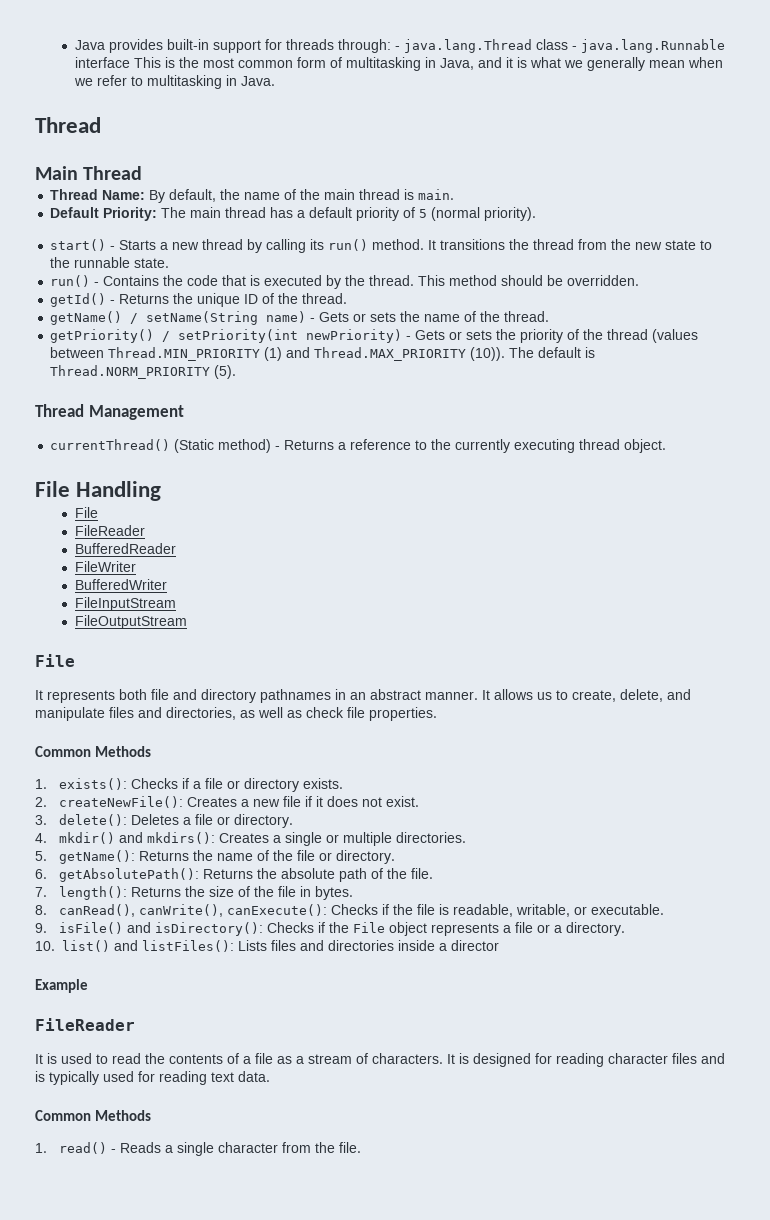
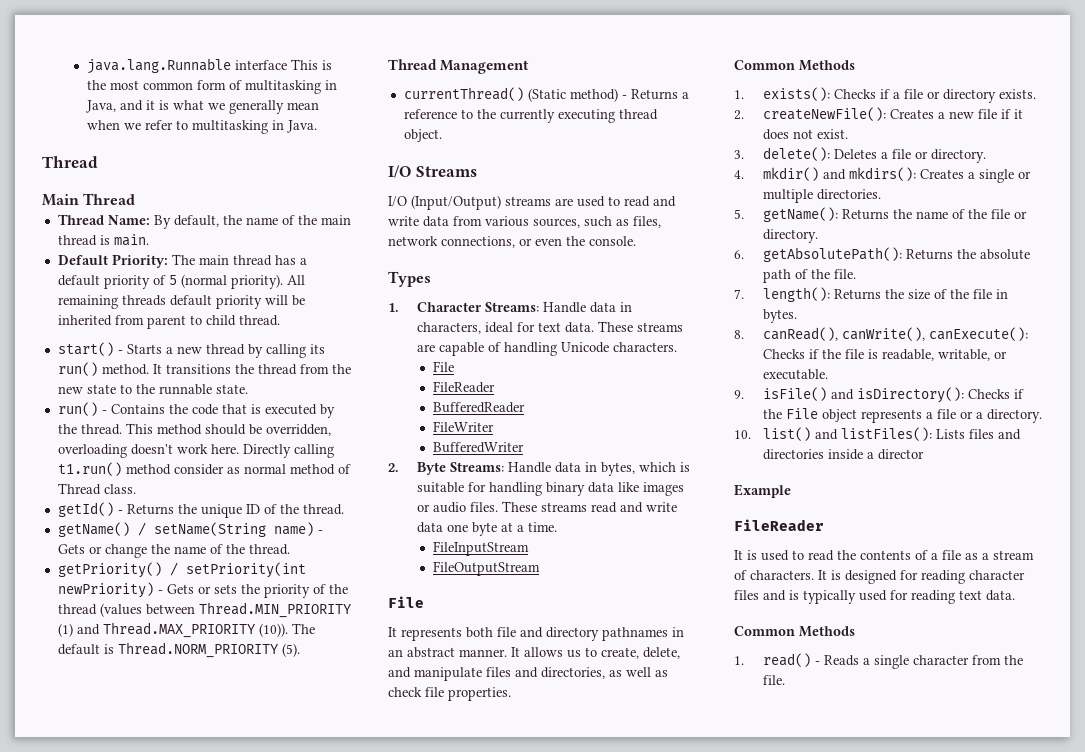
- Java provides built-in support for threads through: - java.lang.Thread class - java.lang.Runnable interface This is the most common form of multitasking in Java, and it is what we generally mean when we refer to multitasking in Java.
+ java.lang.Runnable interface This is the most common form of multitasking in Java, and it is what we generally mean when we refer to multitasking in Java.
+ All remaining threads default priority will be inherited from parent to child thread.
- This method should be overridden.
+ This method should be overridden, overloading doesn't work here. Directly calling t1.run() method consider as normal method of Thread class.
- getName() / setName(String name) - Gets or sets the name of the thread.
+ getName() / setName(String name) - Gets or change the name of the thread.
- File Handling
+ I/O Streams
+ I/O (Input/Output) streams are used to read and write data from various sources, such as files, network connections, or even the console.
+ Types
+ 1. Character Streams: Handle data in characters, ideal for text data. These streams are capable of handling Unicode characters.
+ 2. Byte Streams: Handle data in bytes, which is suitable for handling binary data like images or audio files. These streams read and write data one byte at a time.

